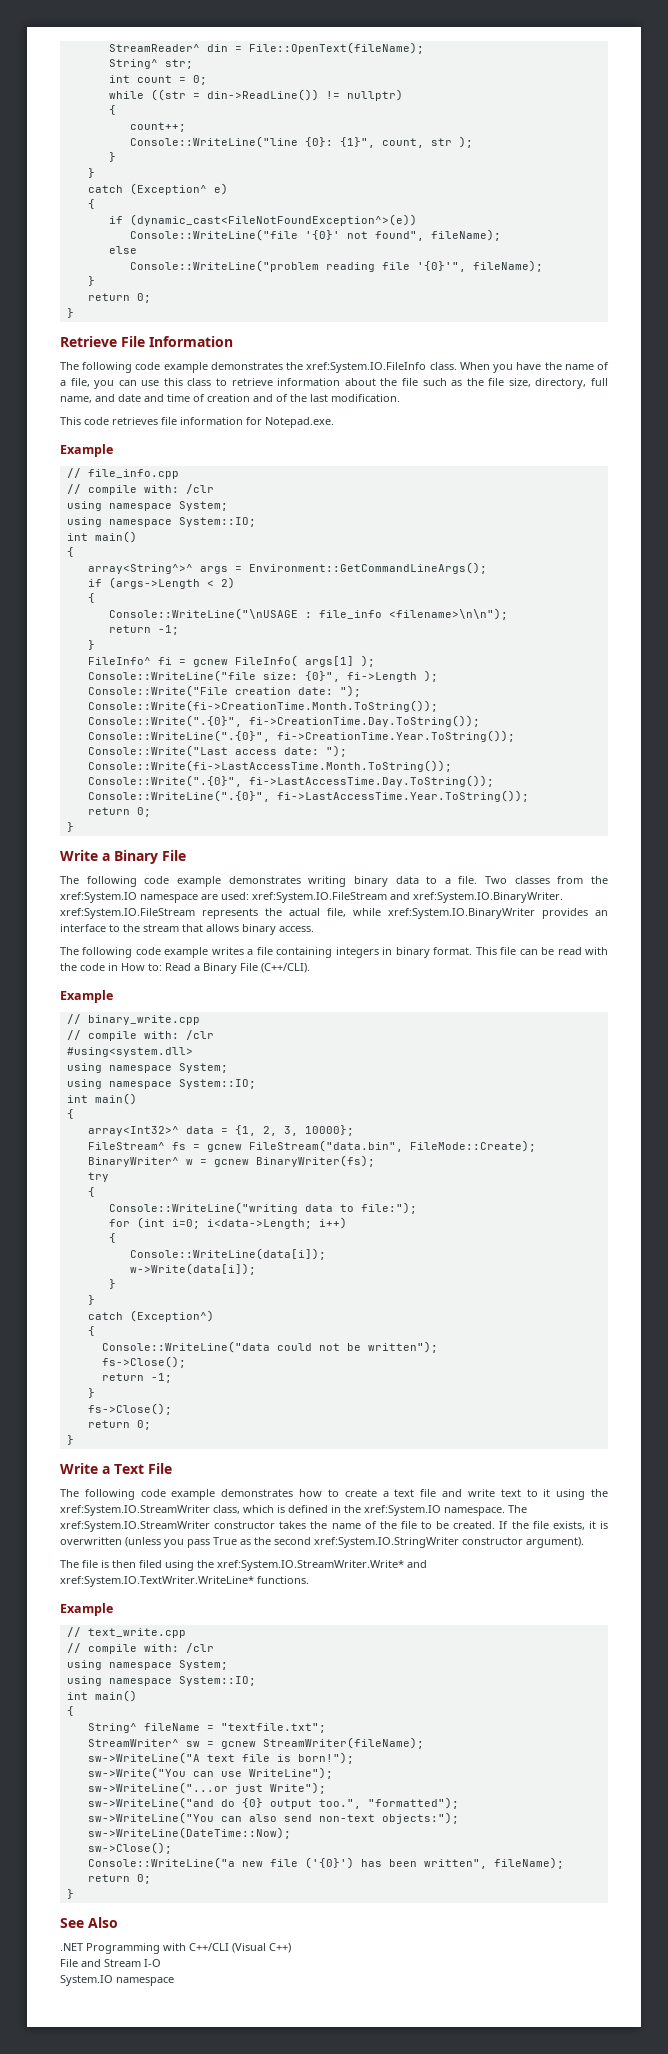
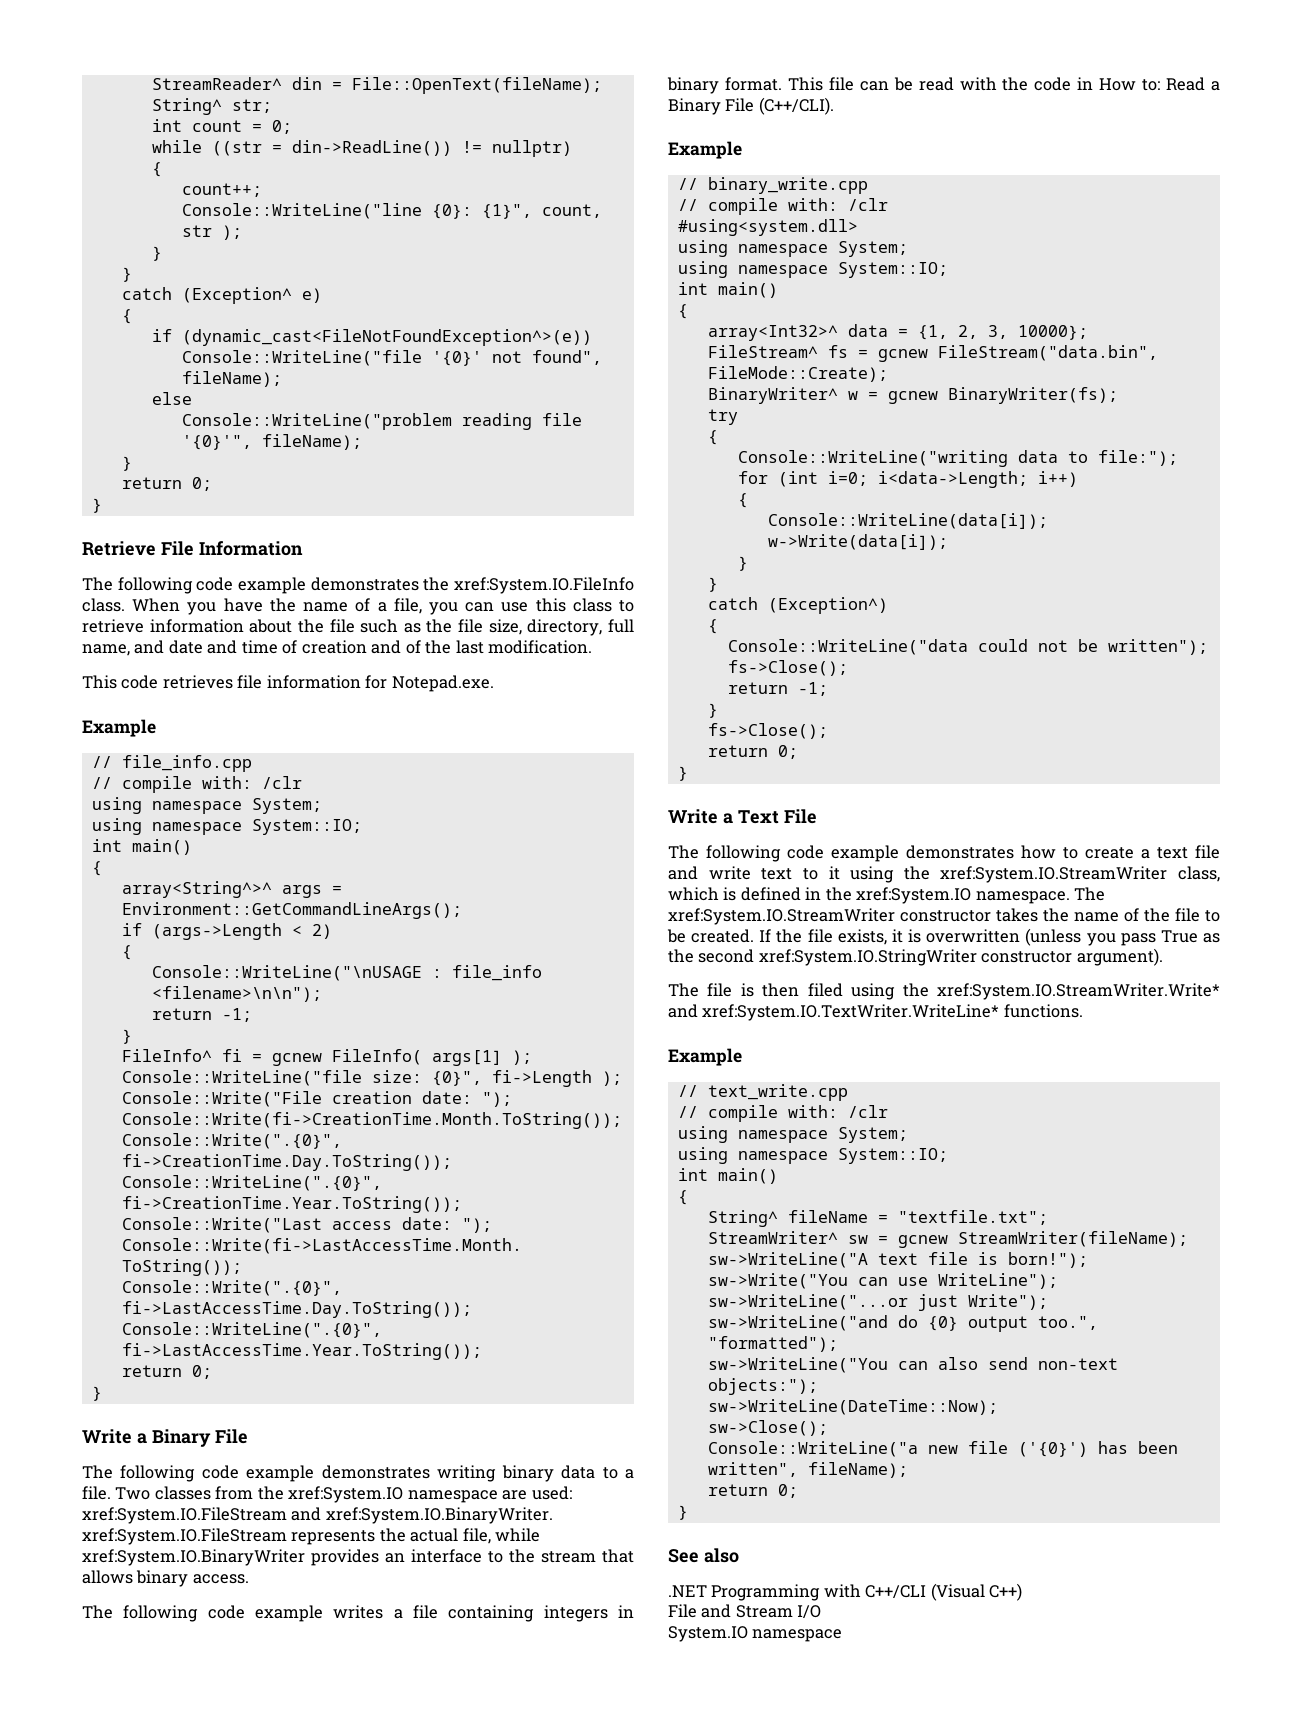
- See Also
+ See also
- File and Stream I-O
+ File and Stream I/O

